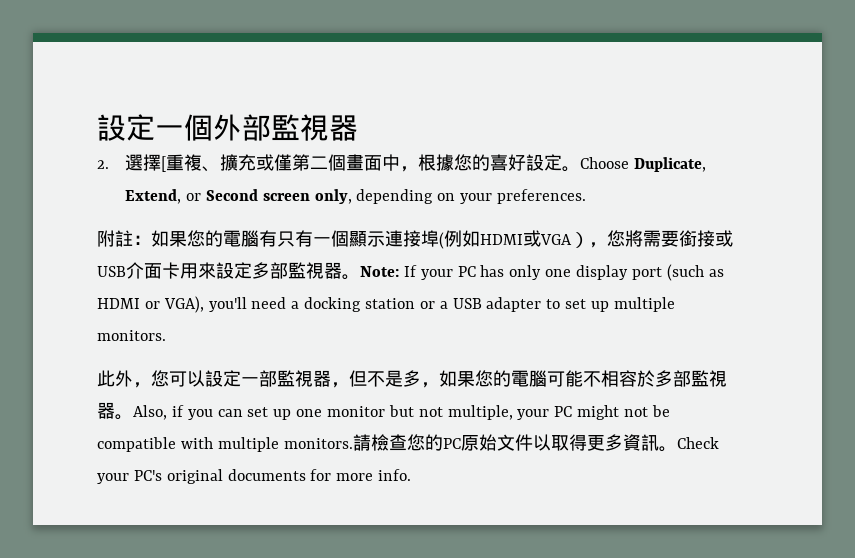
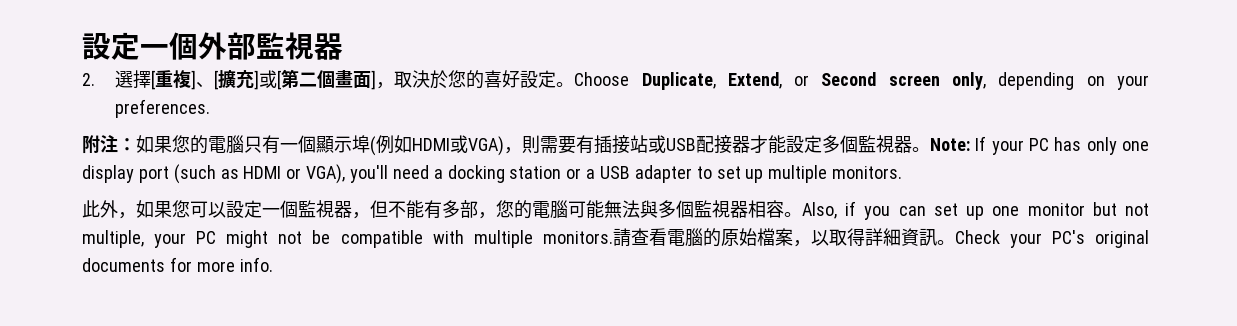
- 2.選擇[重複、擴充或僅第二個畫面中，根據您的喜好設定。
+ 2.選擇[重複]、[擴充]或[第二個畫面]，取決於您的喜好設定。
- 附註：如果您的電腦有只有一個顯示連接埠(例如HDMI或VGA），您將需要銜接或USB介面卡用來設定多部監視器。
+ 附注：如果您的電腦只有一個顯示埠(例如HDMI或VGA)，則需要有插接站或USB配接器才能設定多個監視器。
- 此外，您可以設定一部監視器，但不是多，如果您的電腦可能不相容於多部監視器。
+ 此外，如果您可以設定一個監視器，但不能有多部，您的電腦可能無法與多個監視器相容。
- 請檢查您的PC原始文件以取得更多資訊。
+ 請查看電腦的原始檔案，以取得詳細資訊。

